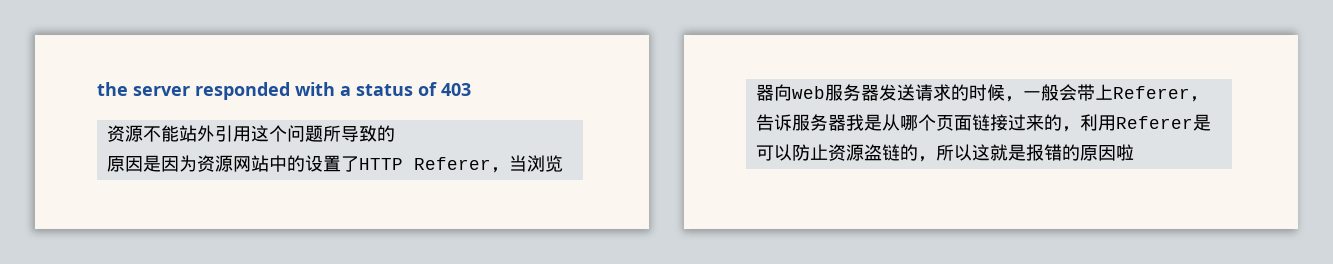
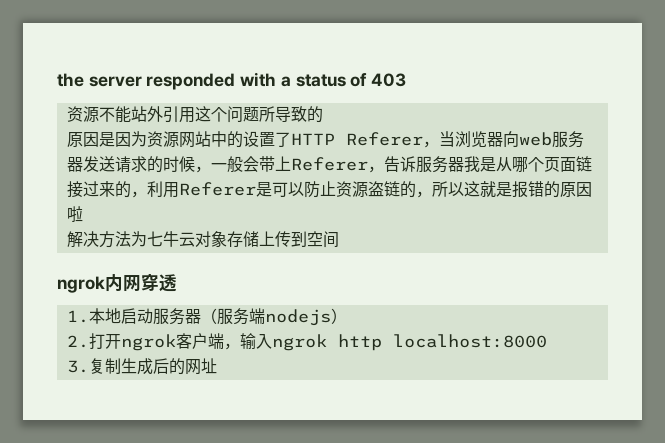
+ 解决方法为七牛云对象存储上传到空间
+ ngrok内网穿透
+ 1.本地启动服务器（服务端nodejs）
+ 2.打开ngrok客户端，输入ngrok http localhost:8000
+ 3.复制生成后的网址

